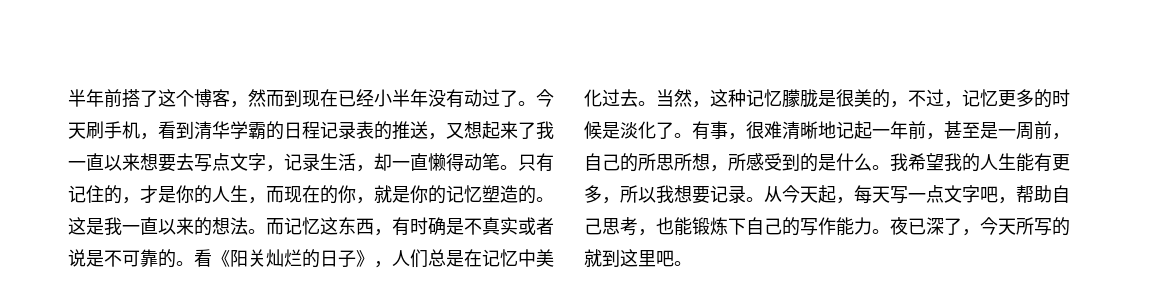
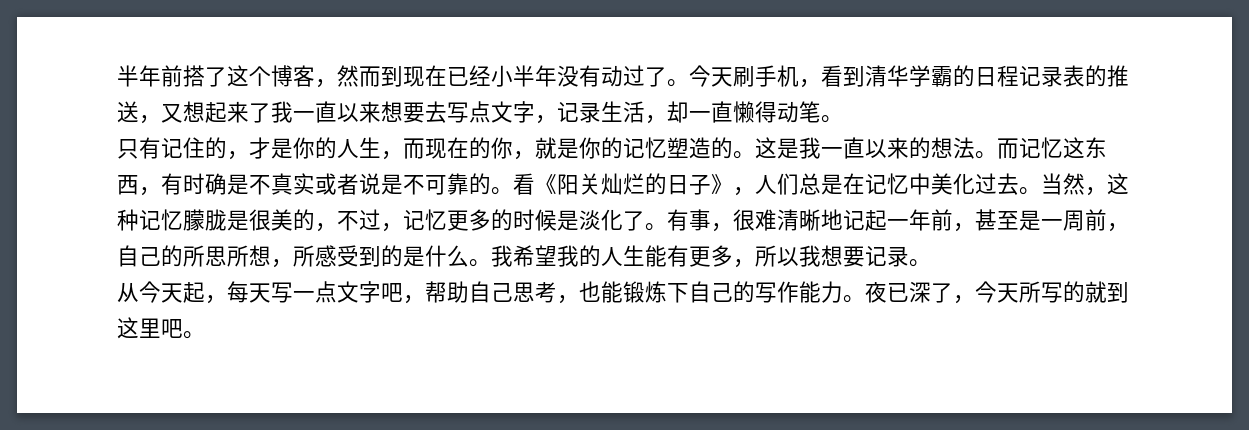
- 今天刷手机，看到清华学霸的日程记录表的推送，又想起来了我一直以来想要去写点文字，记录生活，却一直懒得动笔。只有记住的，才是你的人生，而现在的你，就是你的记忆塑造的。
+ 今天刷手机，看到清华学霸的日程记录表的推送，又想起来了我一直以来想要去写点文字，记录生活，却一直懒得动笔。
+ 只有记住的，才是你的人生，而现在的你，就是你的记忆塑造的。
- 我希望我的人生能有更多，所以我想要记录。从今天起，每天写一点文字吧，帮助自己思考，也能锻炼下自己的写作能力。
+ 我希望我的人生能有更多，所以我想要记录。
+ 从今天起，每天写一点文字吧，帮助自己思考，也能锻炼下自己的写作能力。

